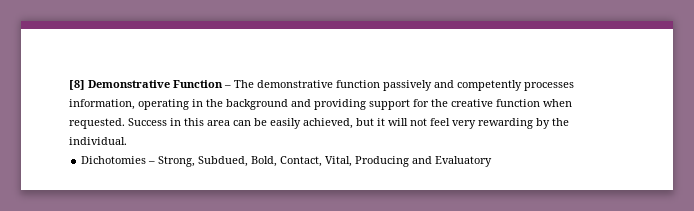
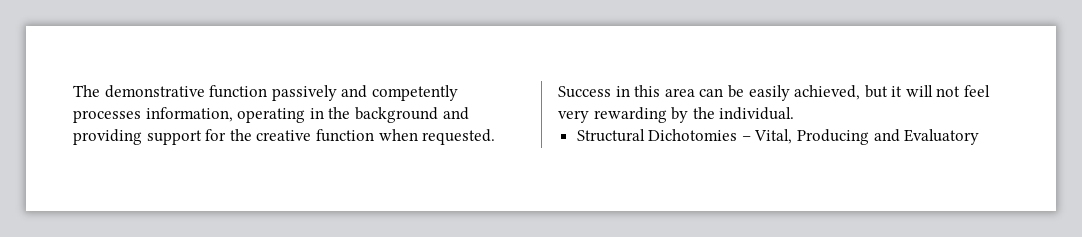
- [8] Demonstrative Function – The demonstrative function passively and competently processes information, operating in the background and providing support for the creative function when requested.
+ The demonstrative function passively and competently processes information, operating in the background and providing support for the creative function when requested.
- Dichotomies – Strong, Subdued, Bold, Contact, Vital, Producing and Evaluatory
+ Structural Dichotomies – Vital, Producing and Evaluatory

